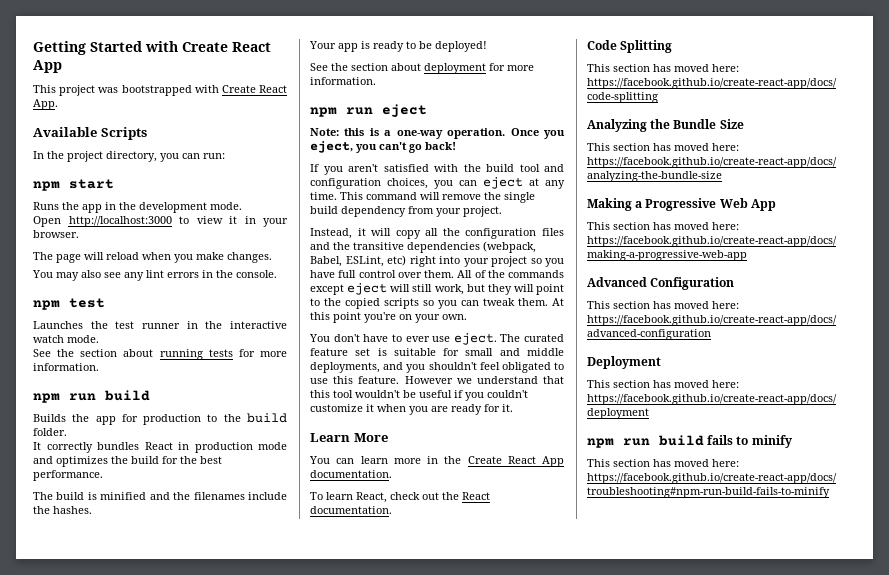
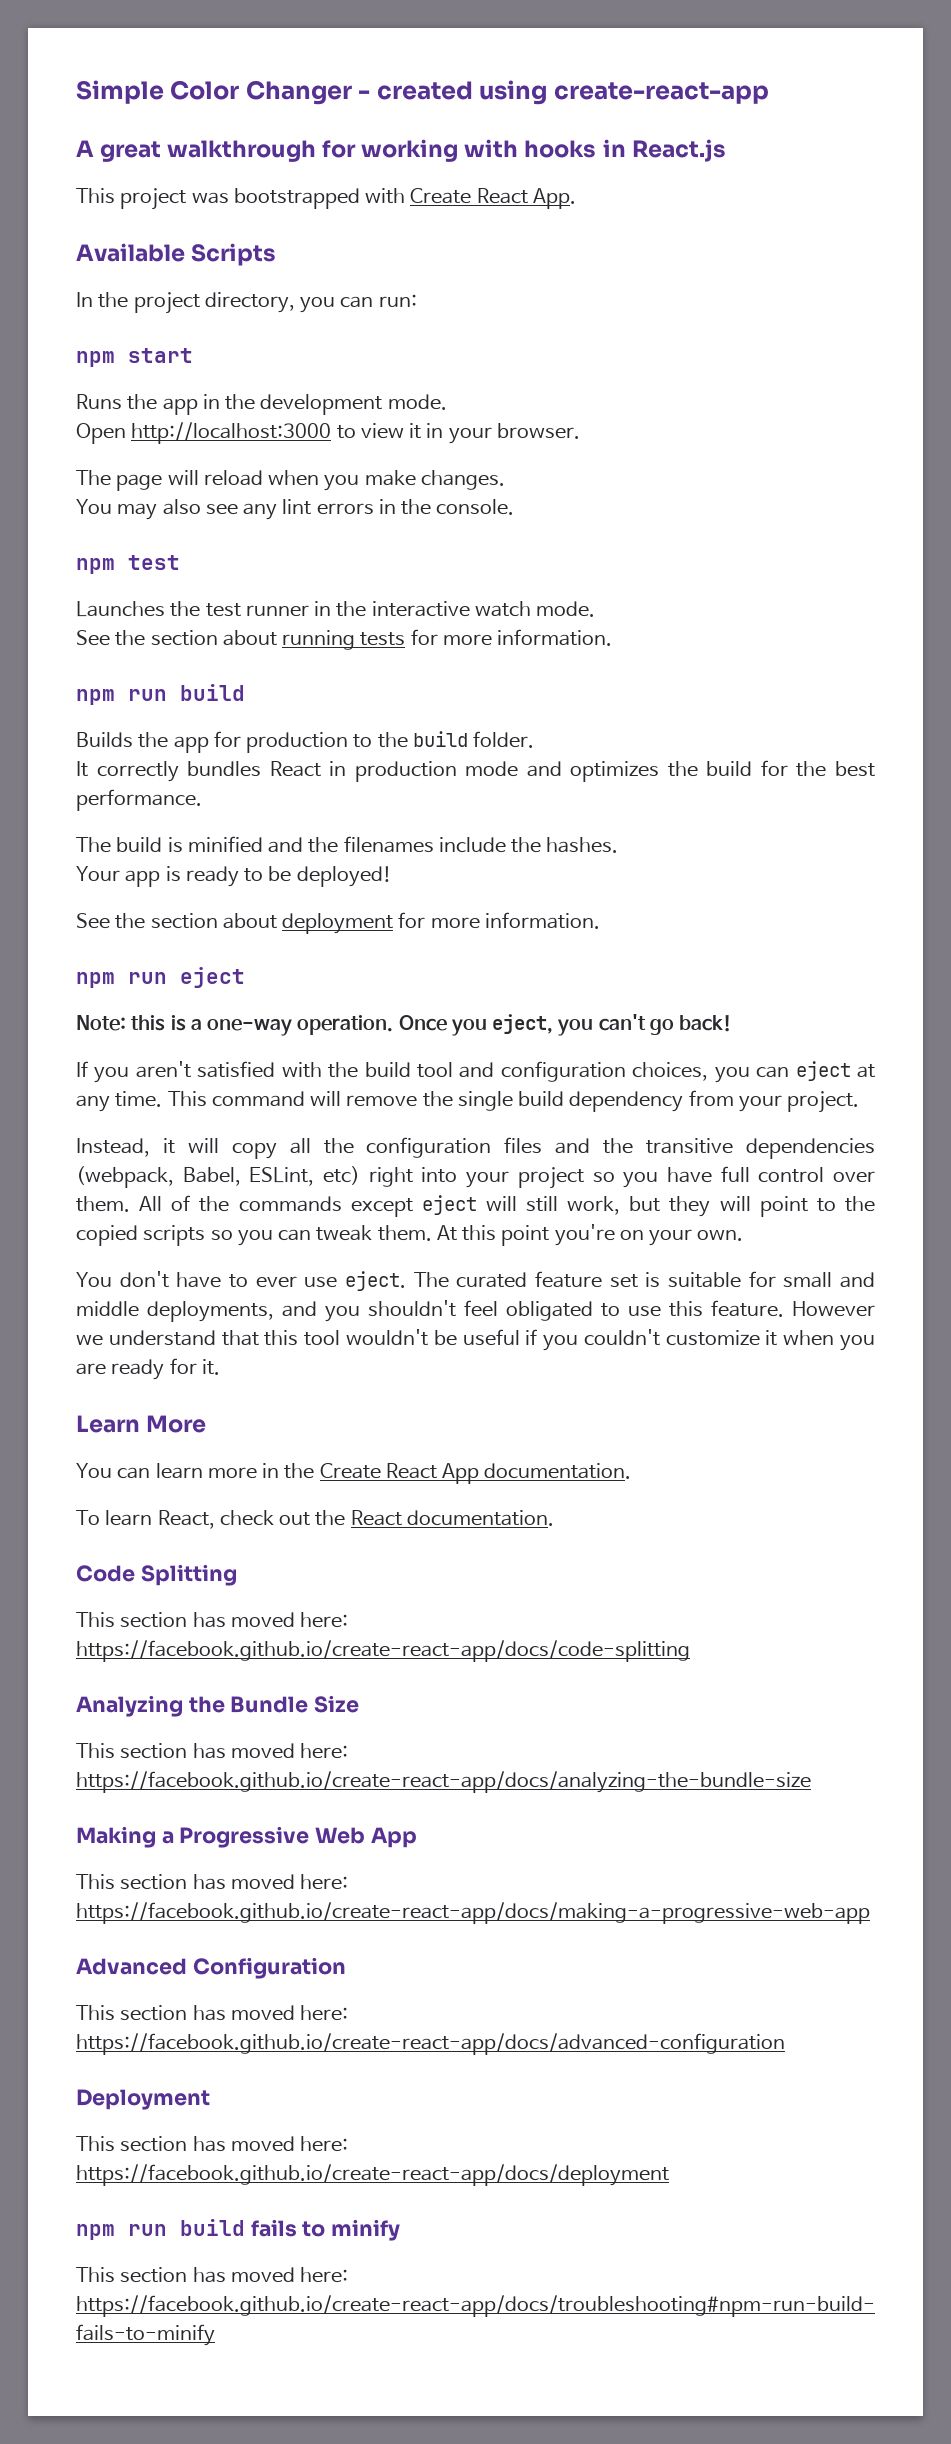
- Getting Started with Create React App
+ Simple Color Changer - created using create-react-app
+ A great walkthrough for working with hooks in React.js

